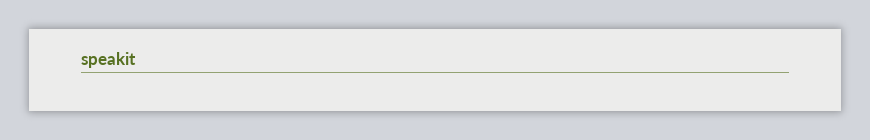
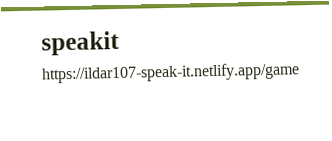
+ https://ildar107-speak-it.netlify.app/game

